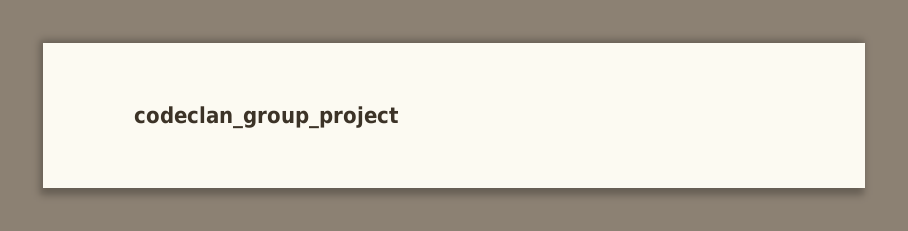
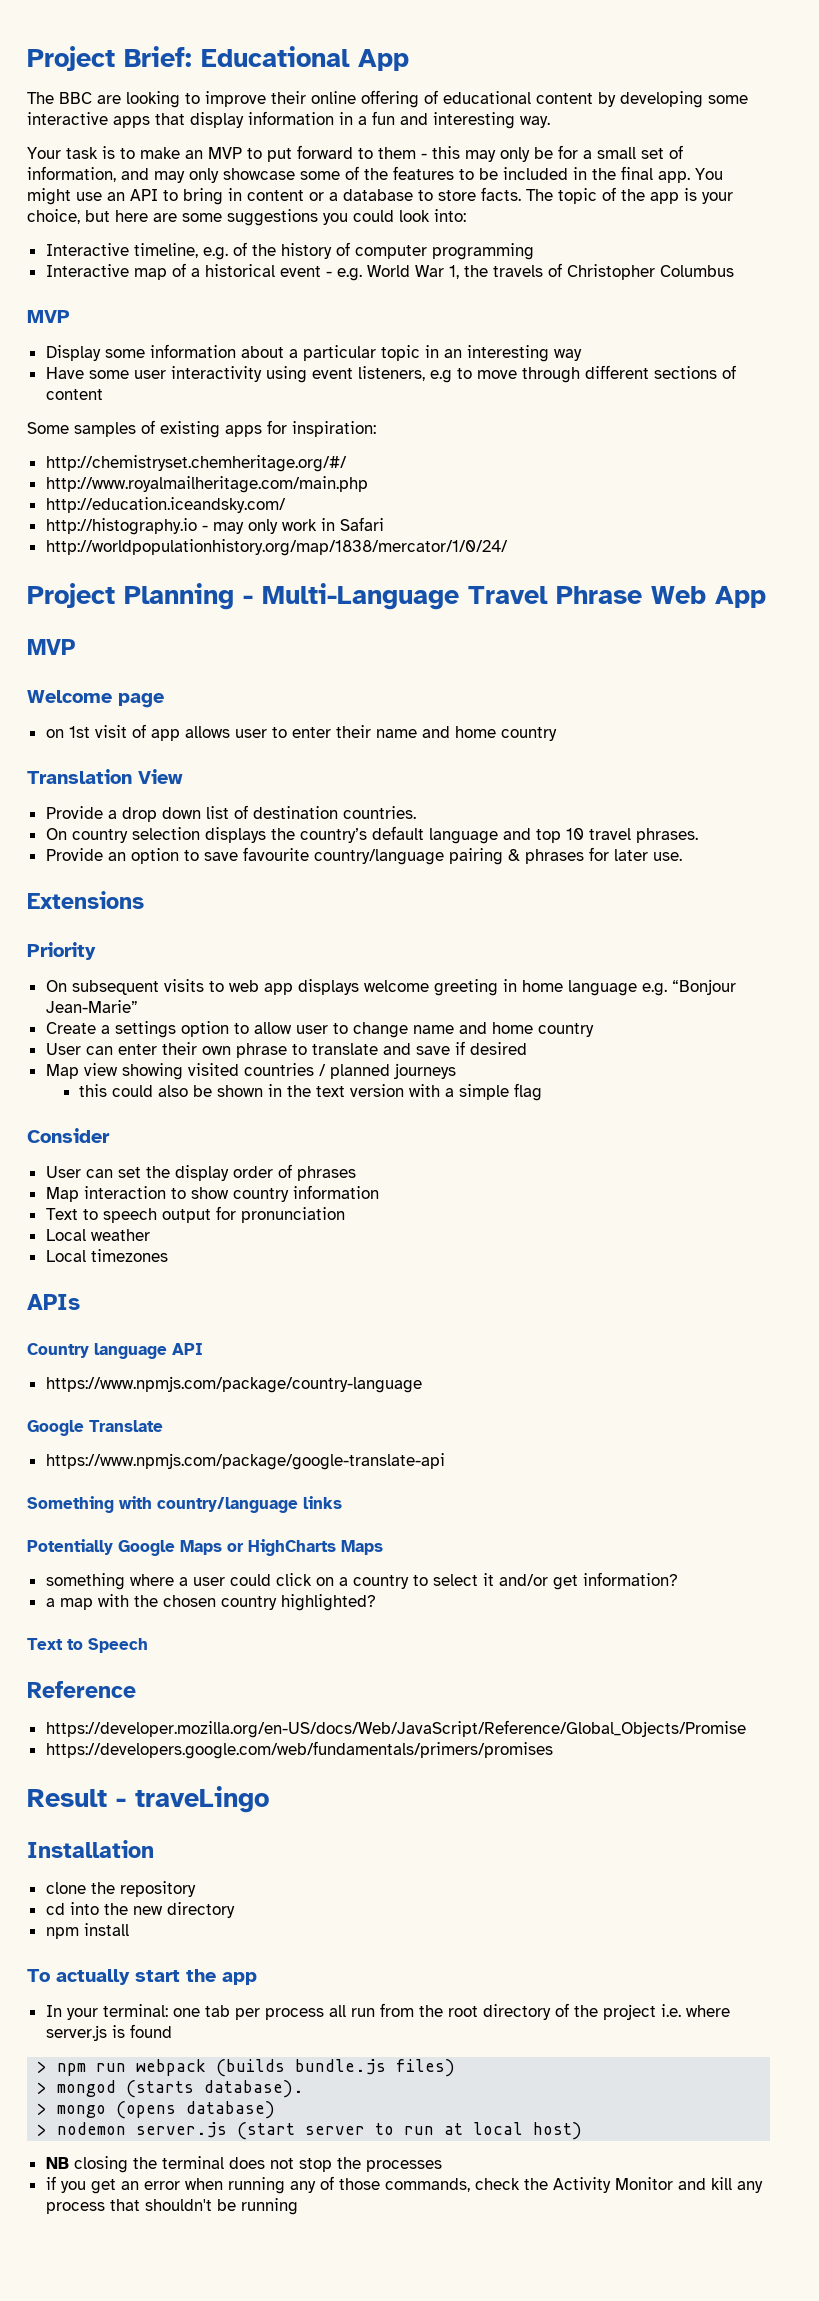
- codeclan_group_project
+ Project Brief: Educational App
+ The BBC are looking to improve their online offering of educational content by developing some interactive apps that display information in a fun and interesting way.
+ Your task is to make an MVP to put forward to them - this may only be for a small set of information, and may only showcase some of the features to be included in the final app. You might use an API to bring in content or a database to store facts. The topic of the app is your choice, but here are some suggestions you could look into:
+ Interactive timeline, e.g. of the history of computer programming
+ Interactive map of a historical event - e.g. World War 1, the travels of Christopher Columbus
+ MVP
+ Display some information about a particular topic in an interesting way
+ Have some user interactivity using event listeners, e.g to move through different sections of content
+ Some samples of existing apps for inspiration:
+ http://chemistryset.chemheritage.org/#/
+ http://www.royalmailheritage.com/main.php
+ http://education.iceandsky.com/
+ http://histography.io - may only work in Safari
+ http://worldpopulationhistory.org/map/1838/mercator/1/0/24/
+ Project Planning - Multi-Language Travel Phrase Web App
+ MVP
+ Welcome page
+ on 1st visit of app allows user to enter their name and home country
+ Translation View
+ Provide a drop down list of destination countries.
+ On country selection displays the country’s default language and top 10 travel phrases.
+ Provide an option to save favourite country/language pairing & phrases for later use.
+ Extensions
+ Priority
+ On subsequent visits to web app displays welcome greeting in home language e.g. “Bonjour Jean-Marie”
+ Create a settings option to allow user to change name and home country
+ User can enter their own phrase to translate and save if desired
+ Map view showing visited countries / planned journeys
+ this could also be shown in the text version with a simple flag
+ Consider
+ User can set the display order of phrases
+ Map interaction to show country information
+ Text to speech output for pronunciation
+ Local weather
+ Local timezones
+ APIs
+ Country language API
+ https://www.npmjs.com/package/country-language
+ Google Translate
+ https://www.npmjs.com/package/google-translate-api
+ Something with country/language links
+ Potentially Google Maps or HighCharts Maps
+ something where a user could click on a country to select it and/or get information?
+ a map with the chosen country highlighted?
+ Text to Speech
+ Reference
+ https://developer.mozilla.org/en-US/docs/Web/JavaScript/Reference/Global_Objects/Promise
+ https://developers.google.com/web/fundamentals/primers/promises
+ Result - traveLingo
+ Installation
+ clone the repository
+ cd into the new directory
+ npm install
+ To actually start the app
+ In your terminal: one tab per process all run from the root directory of the project i.e. where server.js is found
+ > npm run webpack (builds bundle.js files)
+ > mongod (starts database).
+ > mongo (opens database)
+ > nodemon server.js (start server to run at local host)
+ NB closing the terminal does not stop the processes
+ if you get an error when running any of those commands, check the Activity Monitor and kill any process that shouldn't be running

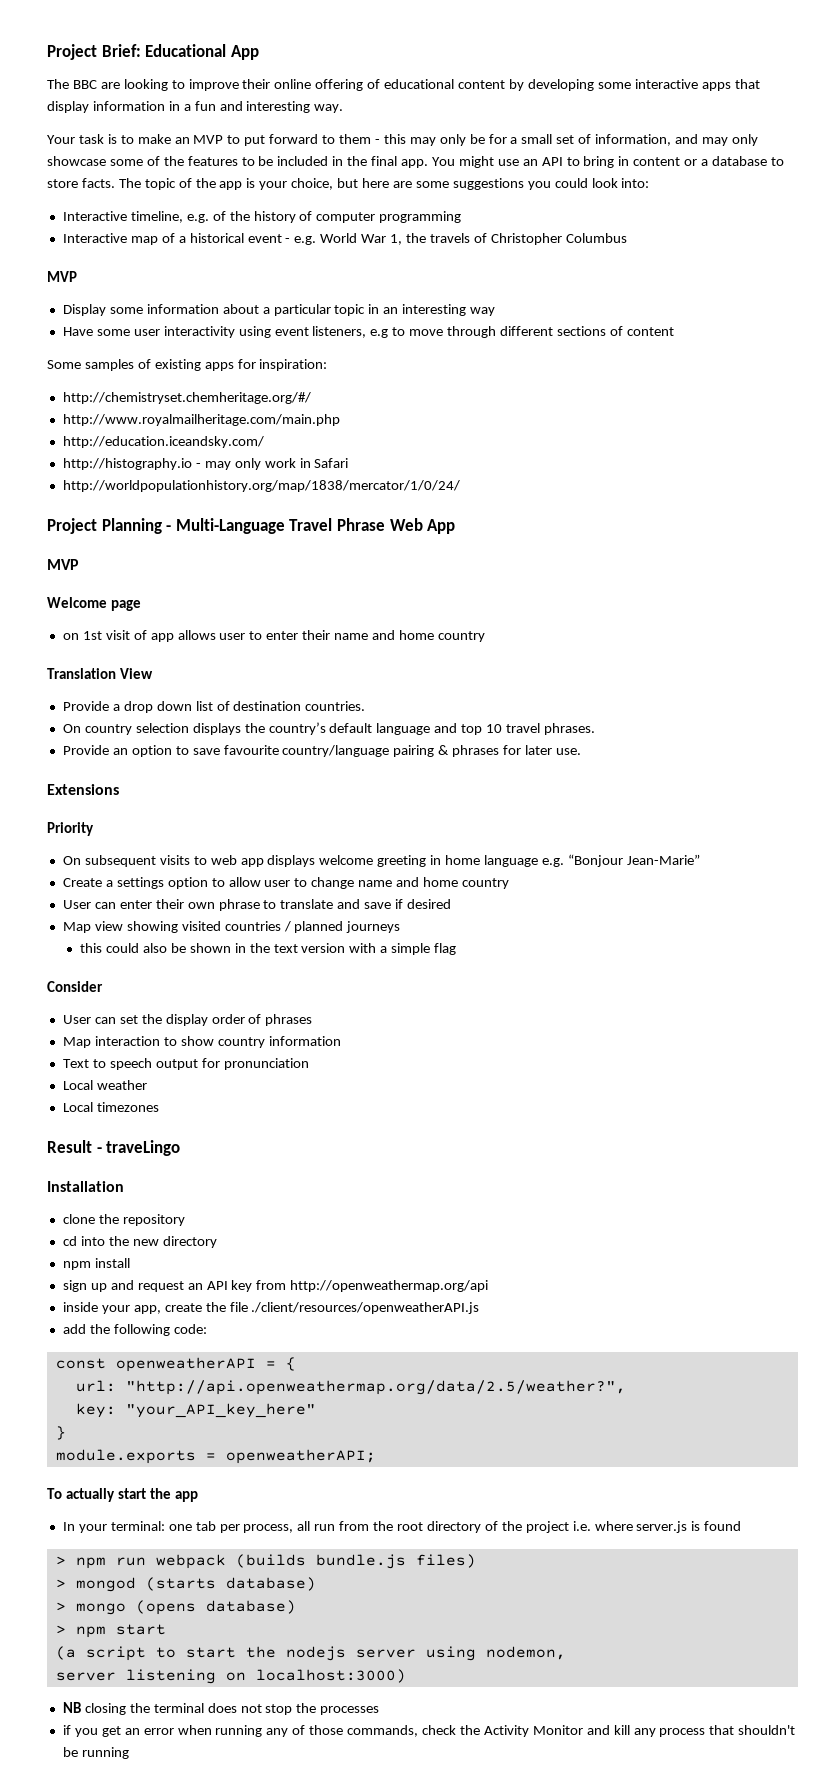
- APIs
- Country language API
- https://www.npmjs.com/package/country-language
- Google Translate
- https://www.npmjs.com/package/google-translate-api
- Something with country/language links
- Potentially Google Maps or HighCharts Maps
- something where a user could click on a country to select it and/or get information?
- a map with the chosen country highlighted?
- Text to Speech
- Reference
- https://developer.mozilla.org/en-US/docs/Web/JavaScript/Reference/Global_Objects/Promise
- https://developers.google.com/web/fundamentals/primers/promises
+ sign up and request an API key from http://openweathermap.org/api
+ inside your app, create the file ./client/resources/openweatherAPI.js
+ add the following code:
+ const openweatherAPI = {
+ url: "http://api.openweathermap.org/data/2.5/weather?",
+ key: "your_API_key_here"
+ }
+ module.exports = openweatherAPI;
- In your terminal: one tab per process all run from the root directory of the project i.e. where server.js is found
+ In your terminal: one tab per process, all run from the root directory of the project i.e. where server.js is found
- > mongod (starts database).
+ > mongod (starts database)
- > nodemon server.js (start server to run at local host)
+ > npm start
+ (a script to start the nodejs server using nodemon,
+ server listening on localhost:3000)

